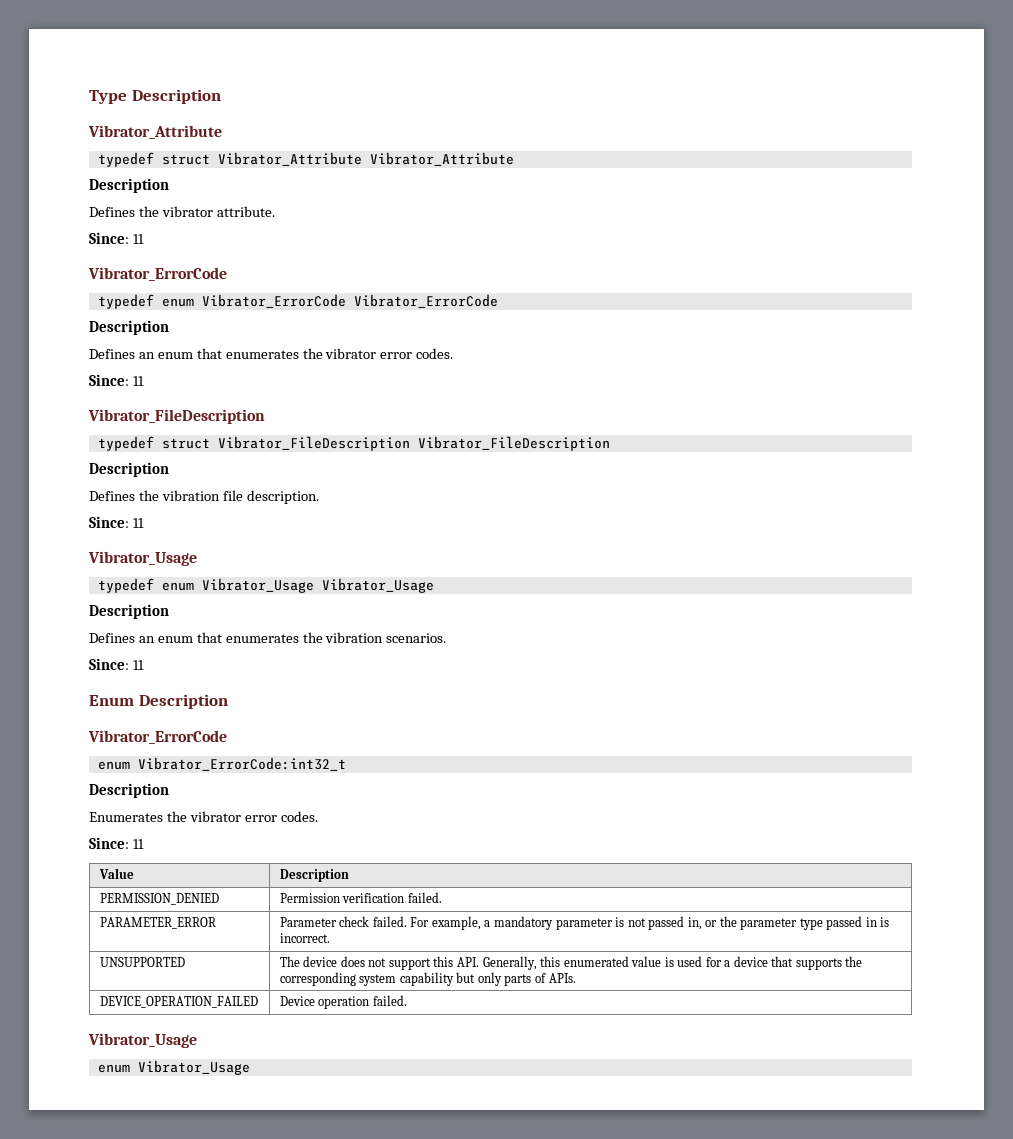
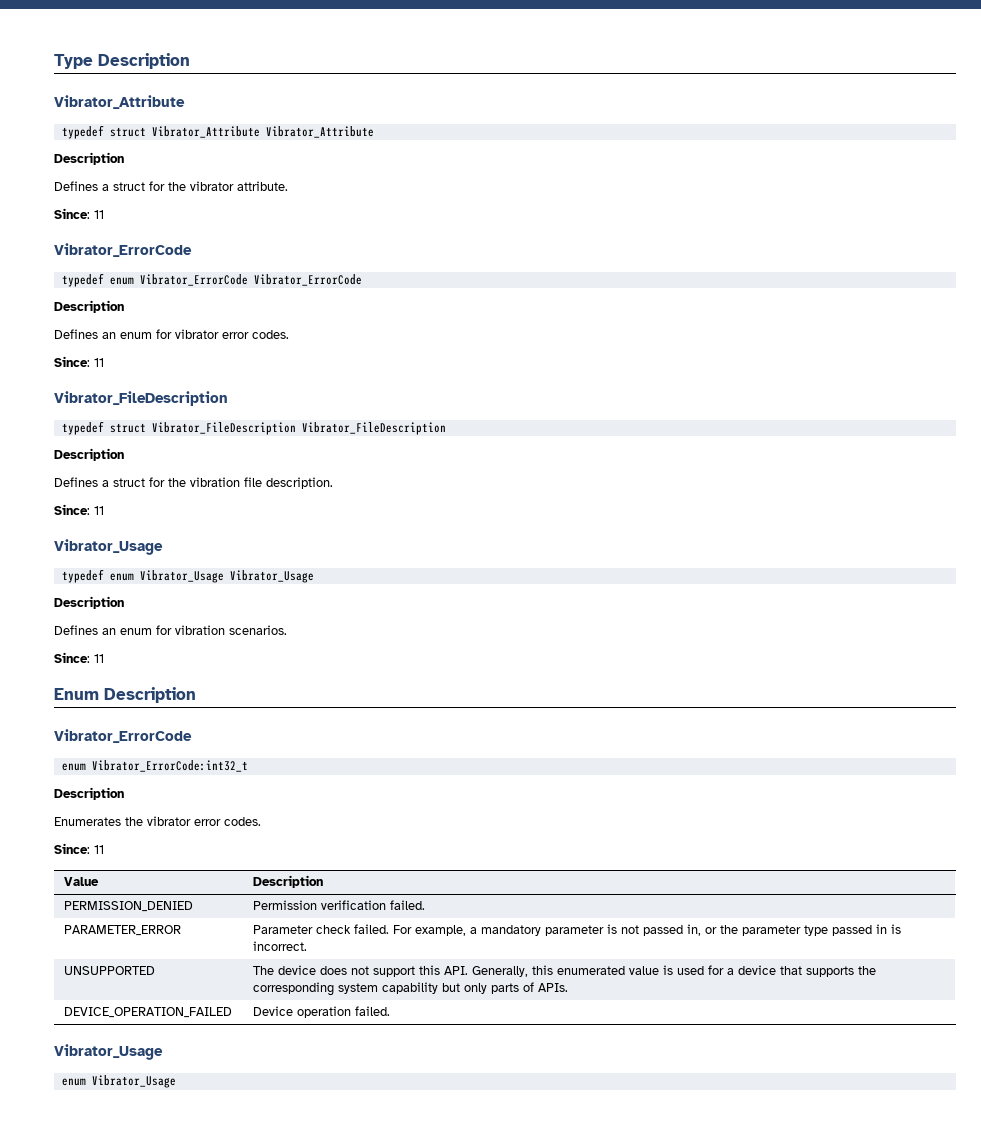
- Defines the vibrator attribute.
+ Defines a struct for the vibrator attribute.
- Defines an enum that enumerates the vibrator error codes.
+ Defines an enum for vibrator error codes.
- Defines the vibration file description.
+ Defines a struct for the vibration file description.
- Defines an enum that enumerates the vibration scenarios.
+ Defines an enum for vibration scenarios.

